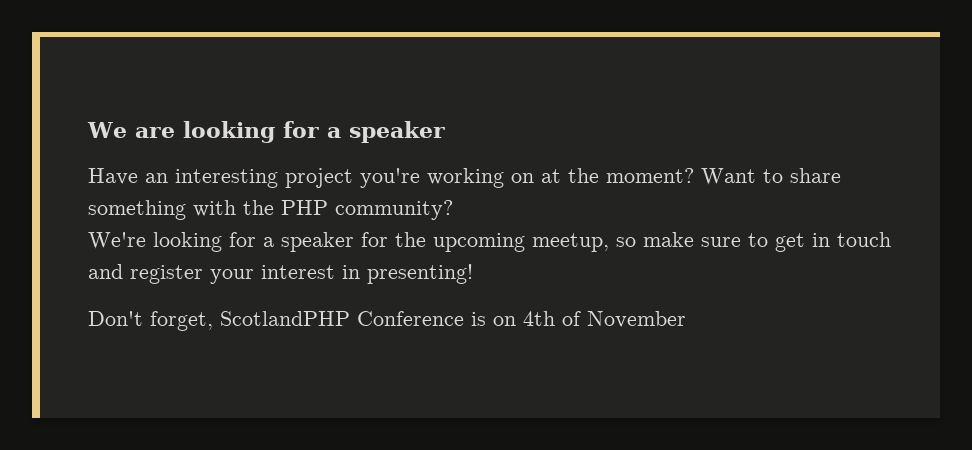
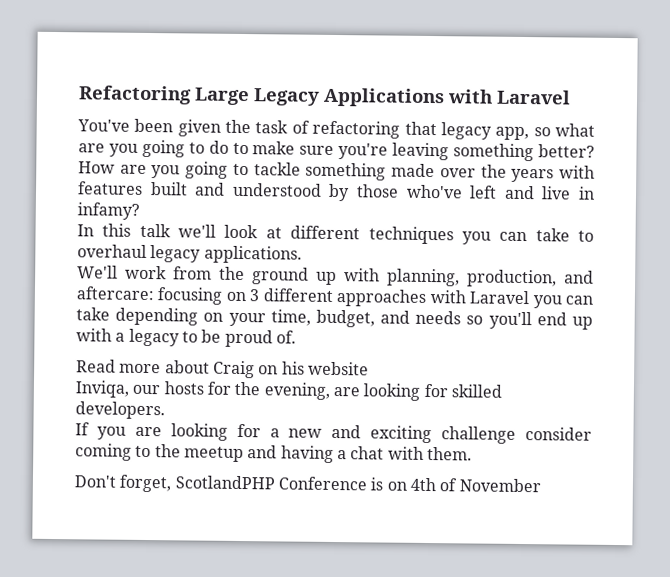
- We are looking for a speaker
- Have an interesting project you're working on at the moment? Want to share something with the PHP community?
- We're looking for a speaker for the upcoming meetup, so make sure to get in touch and register your interest in presenting!
+ Refactoring Large Legacy Applications with Laravel
+ You've been given the task of refactoring that legacy app, so what are you going to do to make sure you're leaving something better? How are you going to tackle something made over the years with features built and understood by those who've left and live in infamy?
+ In this talk we'll look at different techniques you can take to overhaul legacy applications.
+ We'll work from the ground up with planning, production, and aftercare: focusing on 3 different approaches with Laravel you can take depending on your time, budget, and needs so you'll end up with a legacy to be proud of.
+ Read more about Craig on his website
+ Inviqa, our hosts for the evening, are looking for skilled developers.
+ If you are looking for a new and exciting challenge consider coming to the meetup and having a chat with them.

